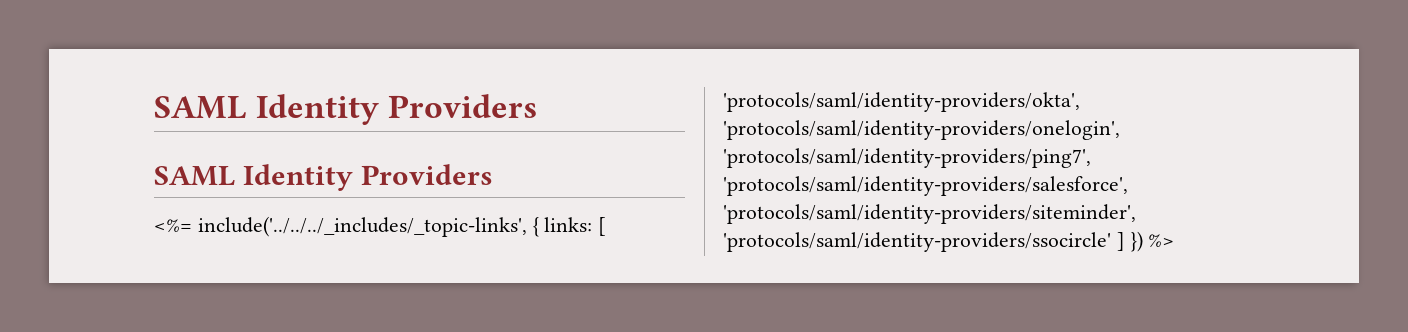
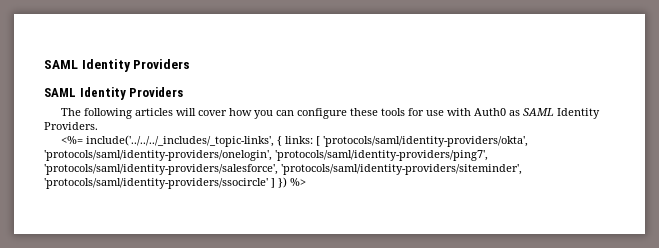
+ The following articles will cover how you can configure these tools for use with Auth0 as SAML Identity Providers.

